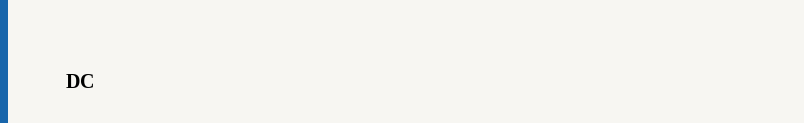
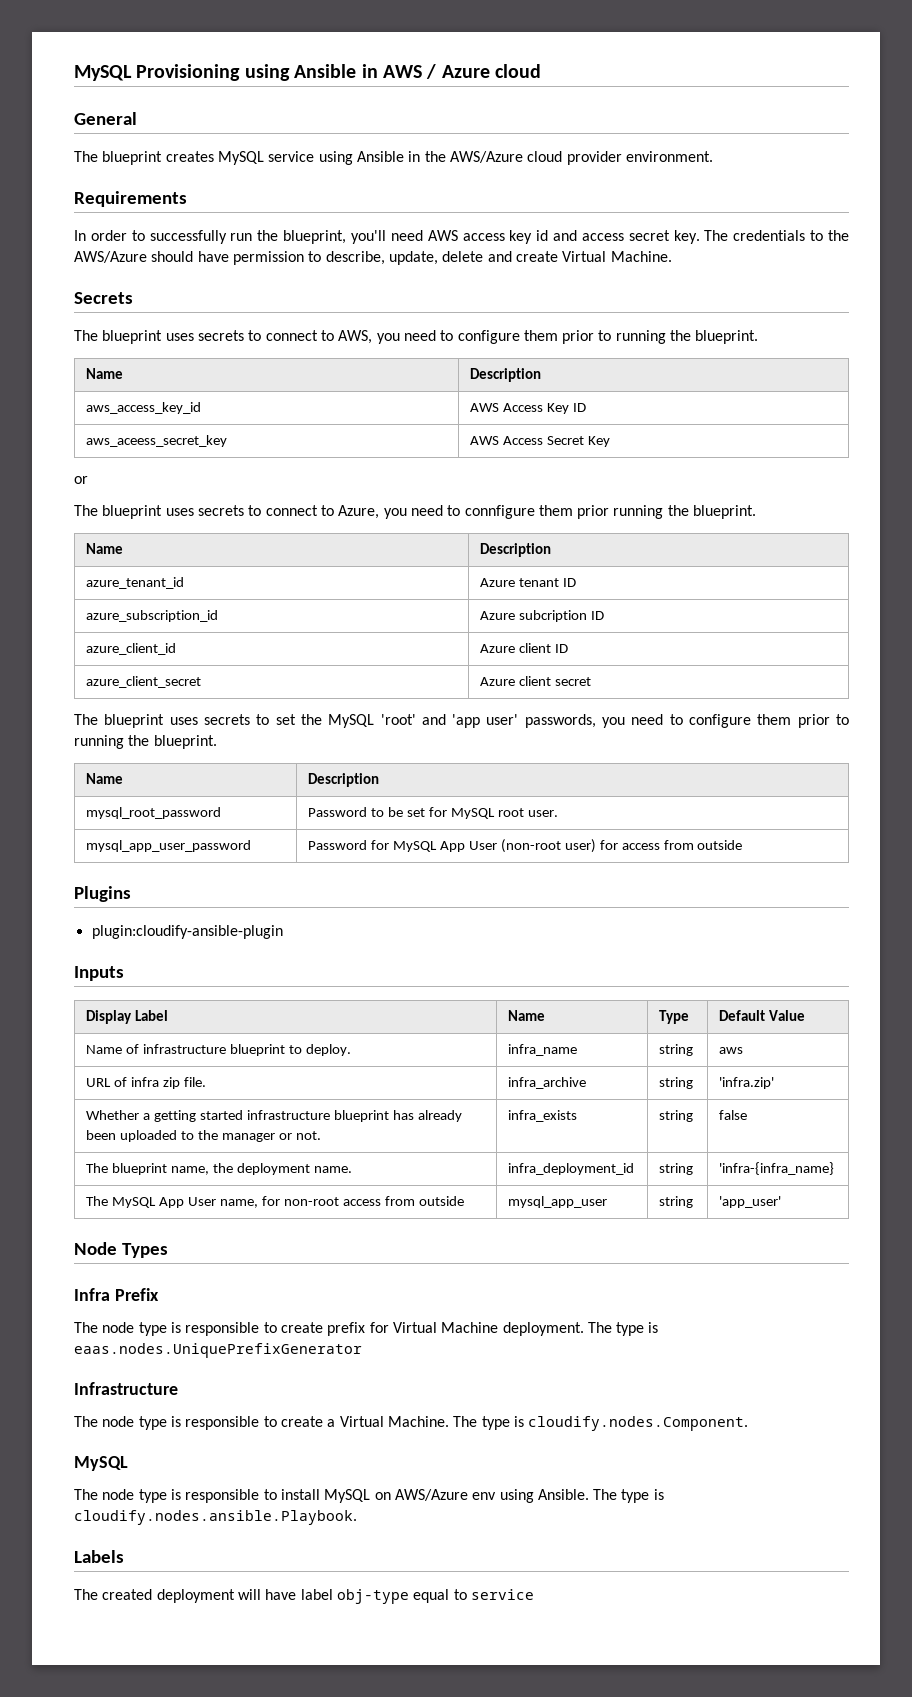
- DC
+ MySQL Provisioning using Ansible in AWS / Azure cloud
+ General
+ The blueprint creates MySQL service using Ansible in the AWS/Azure cloud provider environment.
+ Requirements
+ In order to successfully run the blueprint, you'll need AWS access key id and access secret key. The credentials to the AWS/Azure should have permission to describe, update, delete and create Virtual Machine.
+ Secrets
+ The blueprint uses secrets to connect to AWS, you need to configure them prior to running the blueprint.
+ Name | Description
+ aws_access_key_id | AWS Access Key ID
+ aws_aceess_secret_key | AWS Access Secret Key
+ or
+ The blueprint uses secrets to connect to Azure, you need to connfigure them prior running the blueprint.
+ Name | Description
+ azure_tenant_id | Azure tenant ID
+ azure_subscription_id | Azure subcription ID
+ azure_client_id | Azure client ID
+ azure_client_secret | Azure client secret
+ The blueprint uses secrets to set the MySQL 'root' and 'app user' passwords, you need to configure them prior to running the blueprint.
+ Name | Description
+ mysql_root_password | Password to be set for MySQL root user.
+ mysql_app_user_password | Password for MySQL App User (non-root user) for access from outside
+ Plugins
+ plugin:cloudify-ansible-plugin
+ Inputs
+ Display Label | Name | Type | Default Value
+ Name of infrastructure blueprint to deploy. | infra_name | string | aws
+ URL of infra zip file. | infra_archive | string | 'infra.zip'
+ Whether a getting started infrastructure blueprint has already been uploaded to the manager or not. | infra_exists | string | false
+ The blueprint name, the deployment name. | infra_deployment_id | string | 'infra-{infra_name}
+ The MySQL App User name, for non-root access from outside | mysql_app_user | string | 'app_user'
+ Node Types
+ Infra Prefix
+ The node type is responsible to create prefix for Virtual Machine deployment. The type is eaas.nodes.UniquePrefixGenerator
+ Infrastructure
+ The node type is responsible to create a Virtual Machine. The type is cloudify.nodes.Component.
+ MySQL
+ The node type is responsible to install MySQL on AWS/Azure env using Ansible. The type is cloudify.nodes.ansible.Playbook.
+ Labels
+ The created deployment will have label obj-type equal to service

